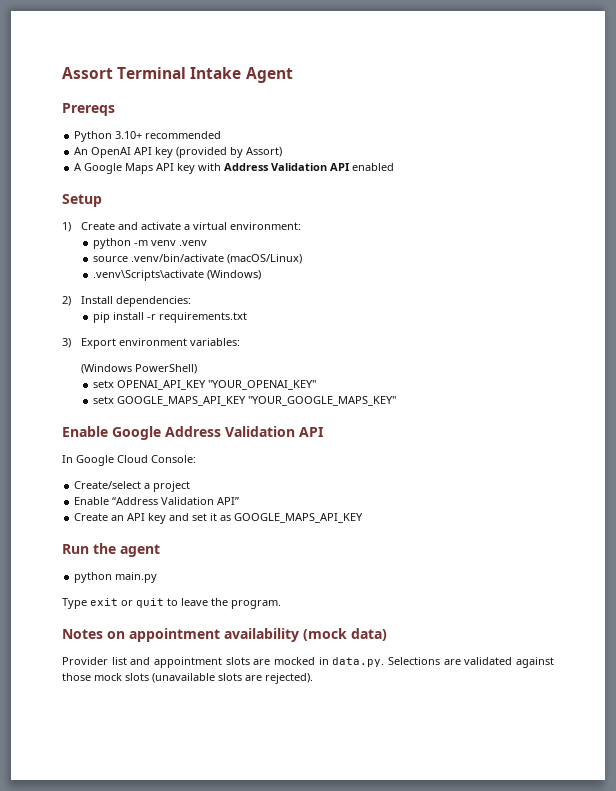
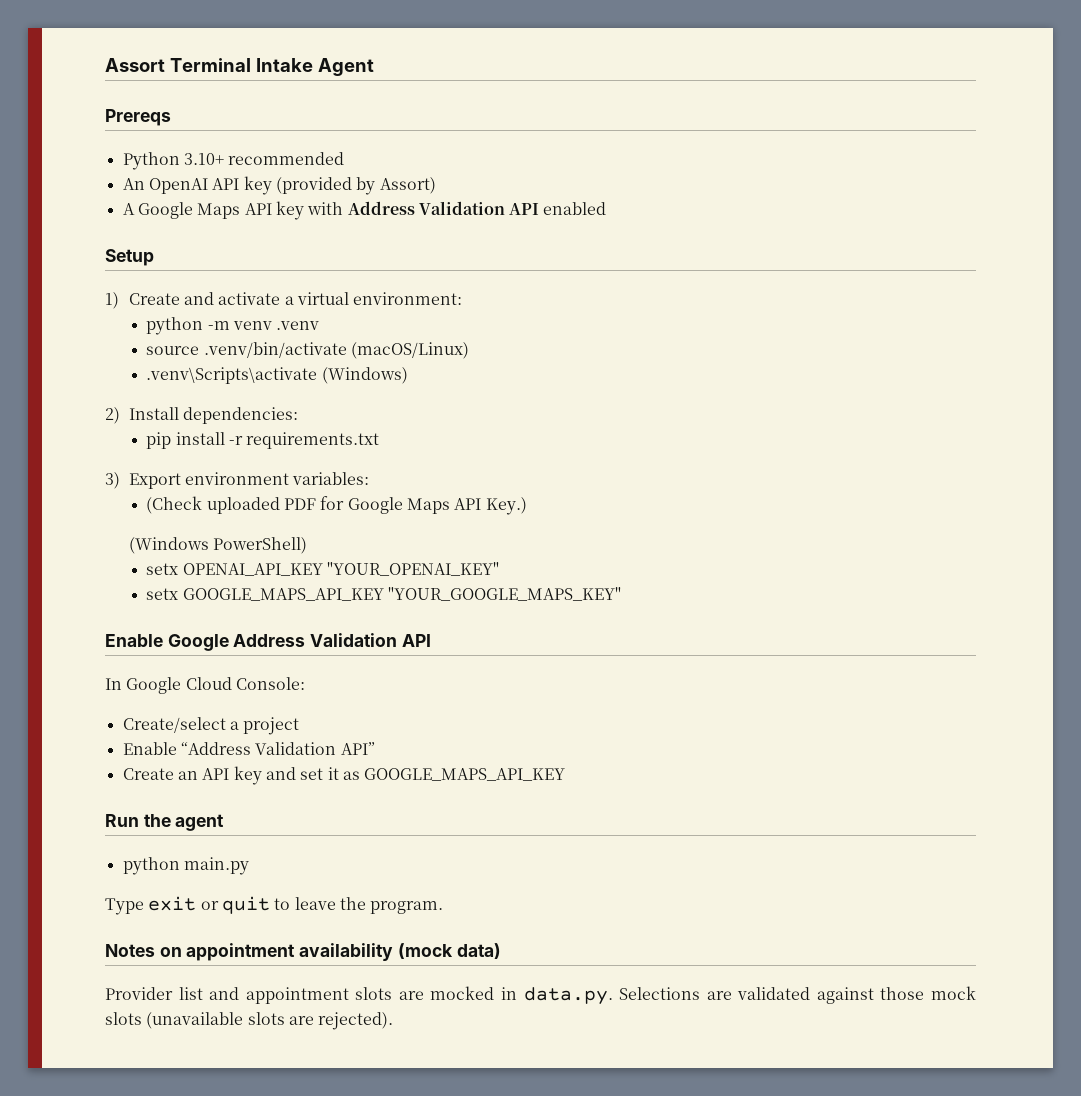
+ (Check uploaded PDF for Google Maps API Key.)

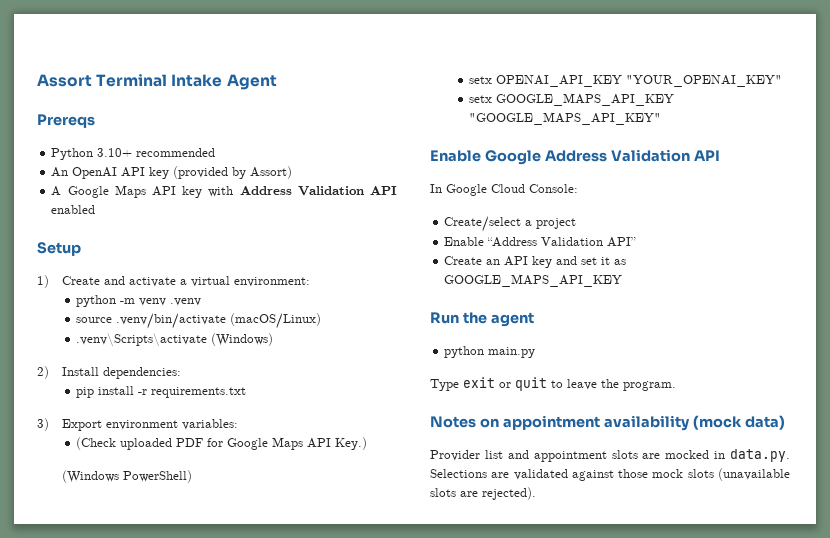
- setx GOOGLE_MAPS_API_KEY "YOUR_GOOGLE_MAPS_KEY"
+ setx GOOGLE_MAPS_API_KEY "GOOGLE_MAPS_API_KEY"

